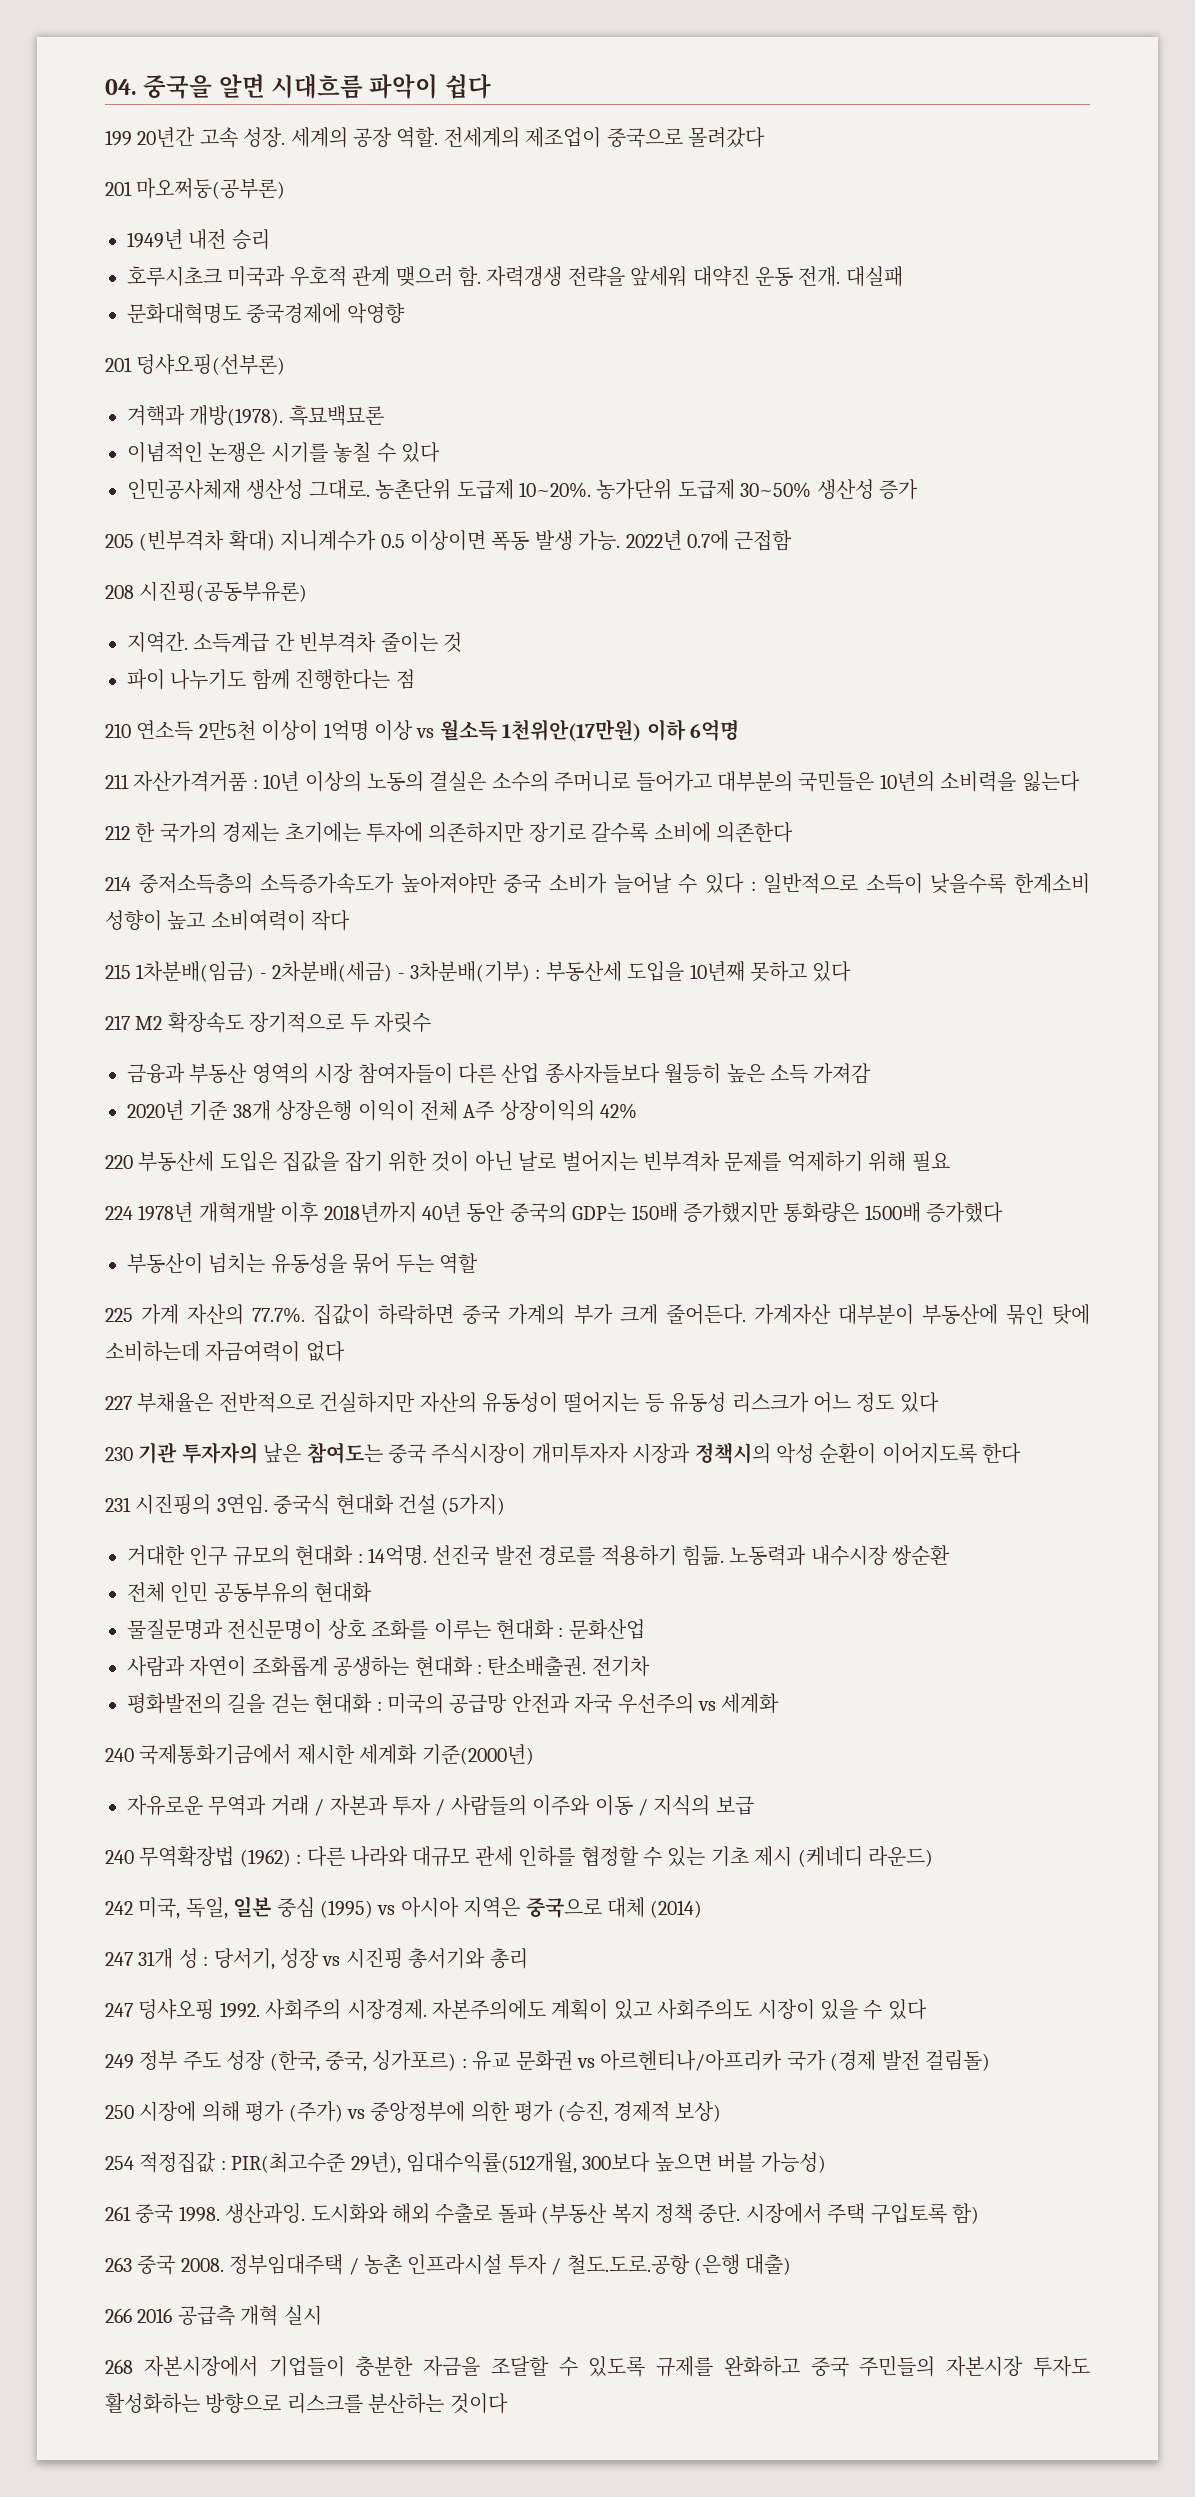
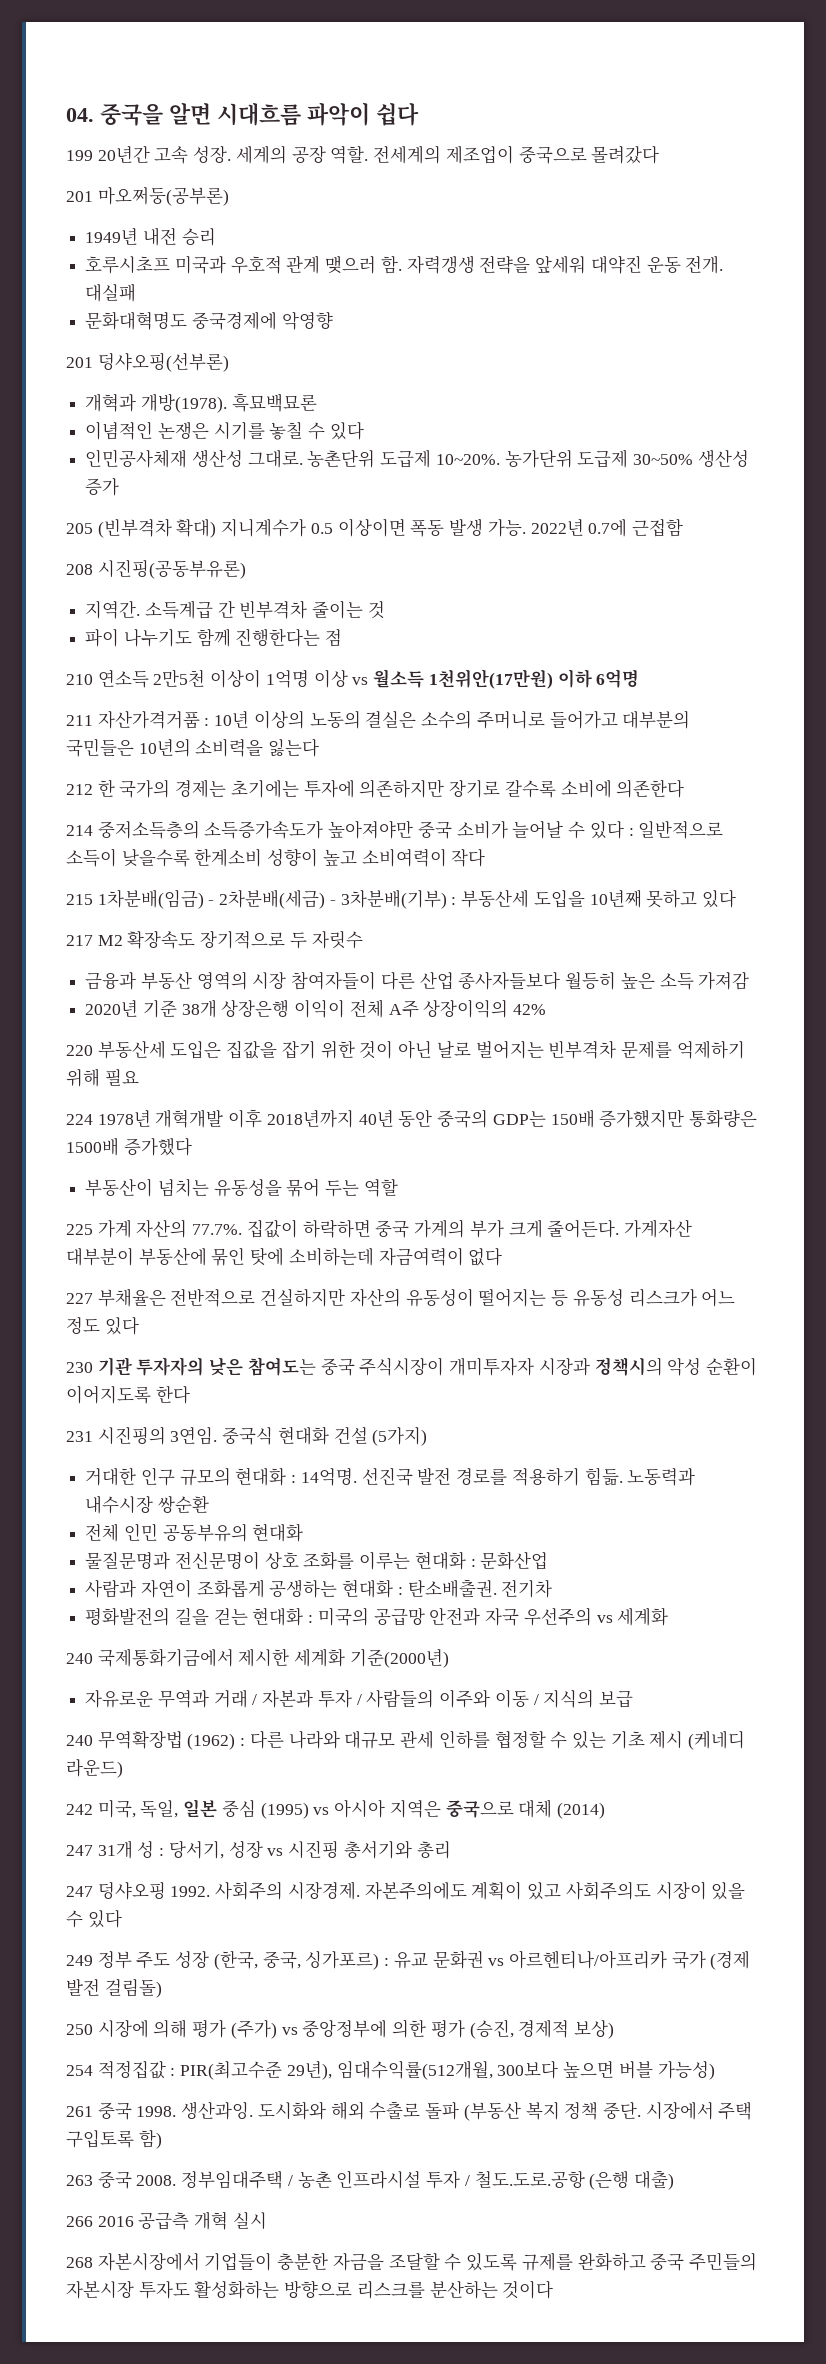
- 호루시초크 미국과 우호적 관계 맺으러 함.
+ 호루시초프 미국과 우호적 관계 맺으러 함.
- 겨핵과 개방(1978).
+ 개혁과 개방(1978).
- 230 기관 투자자의 낲은 참여도는 중국 주식시장이 개미투자자 시장과 정책시의 악성 순환이 이어지도록 한다
+ 230 기관 투자자의 낮은 참여도는 중국 주식시장이 개미투자자 시장과 정책시의 악성 순환이 이어지도록 한다

